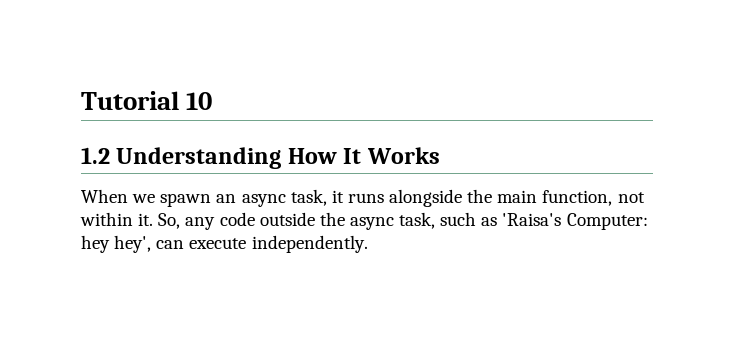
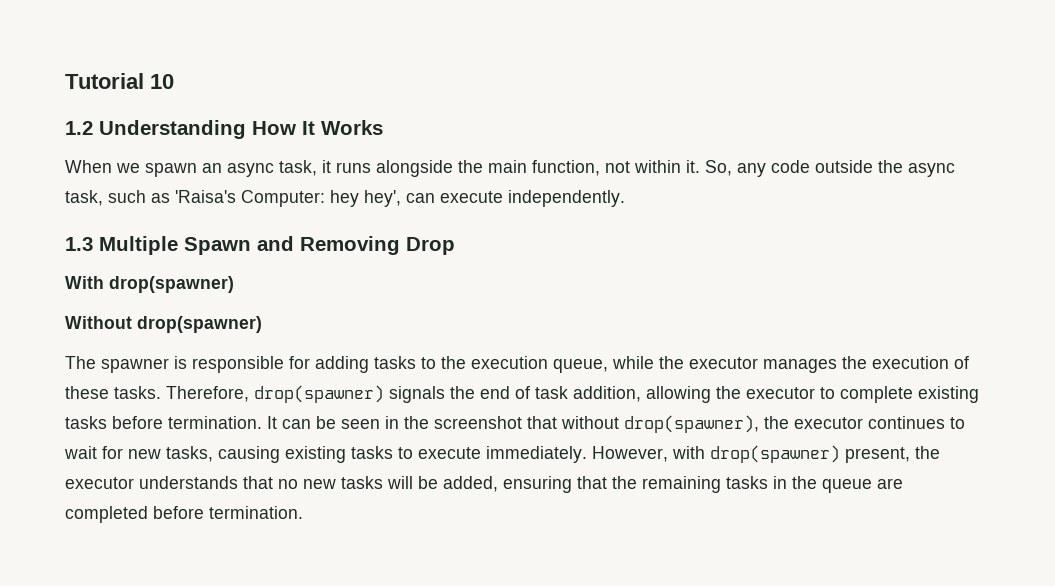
+ 1.3 Multiple Spawn and Removing Drop
+ With drop(spawner)
+ Without drop(spawner)
+ The spawner is responsible for adding tasks to the execution queue, while the executor manages the execution of these tasks. Therefore, drop(spawner) signals the end of task addition, allowing the executor to complete existing tasks before termination. It can be seen in the screenshot that without drop(spawner), the executor continues to wait for new tasks, causing existing tasks to execute immediately. However, with drop(spawner) present, the executor understands that no new tasks will be added, ensuring that the remaining tasks in the queue are completed before termination.

